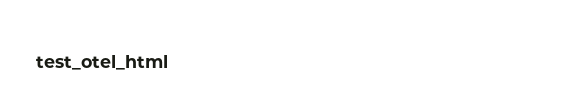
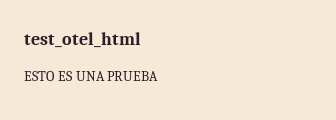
+ ESTO ES UNA PRUEBA

